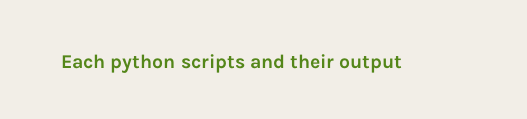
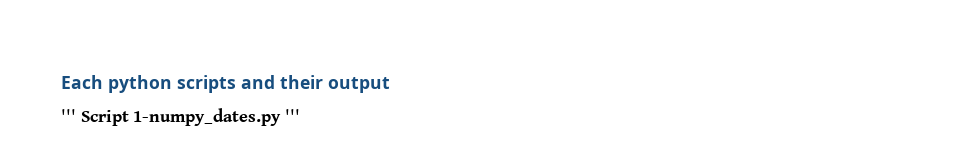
+ ''' Script 1-numpy_dates.py '''

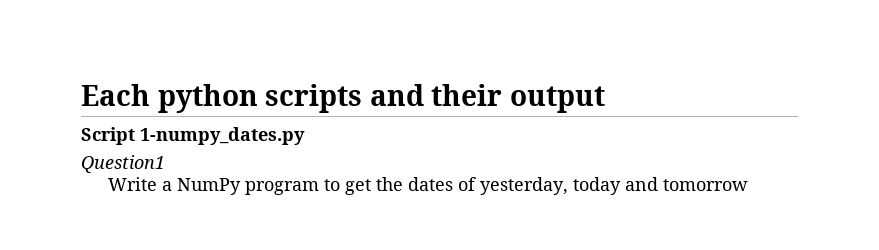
- ''' Script 1-numpy_dates.py '''
+ Script 1-numpy_dates.py
+ Question1
+ Write a NumPy program to get the dates of yesterday, today and tomorrow

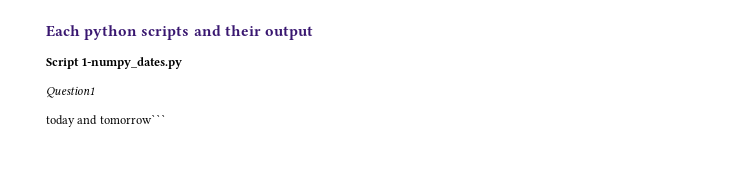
- Write a NumPy program to get the dates of yesterday, today and tomorrow
+ today and tomorrow```

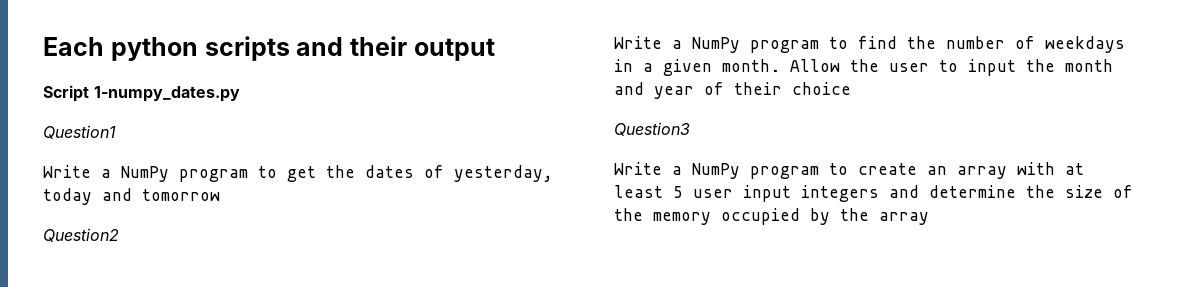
- today and tomorrow```
+ Write a NumPy program to get the dates of yesterday, today and tomorrow
+ Question2
+ Write a NumPy program to find the number of weekdays in a given month. Allow the user to input the month and year of their choice
+ Question3
+ Write a NumPy program to create an array with at least 5 user input integers and determine the size of the memory occupied by the array

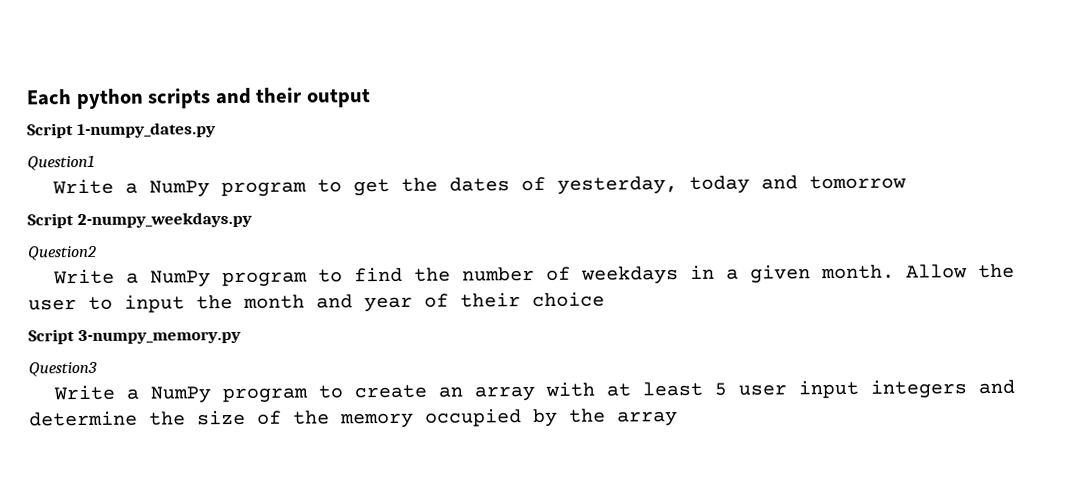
+ Script 2-numpy_weekdays.py
+ Script 3-numpy_memory.py

